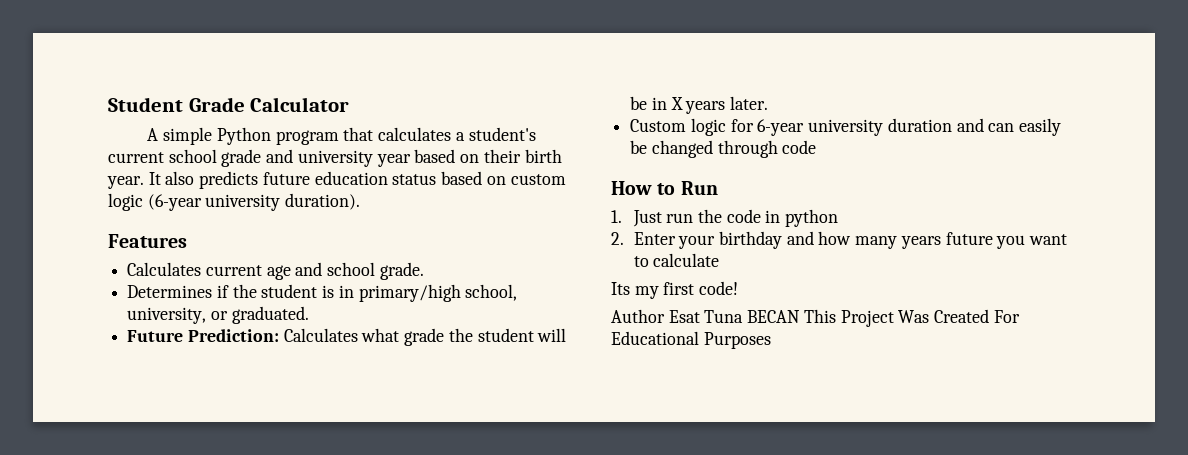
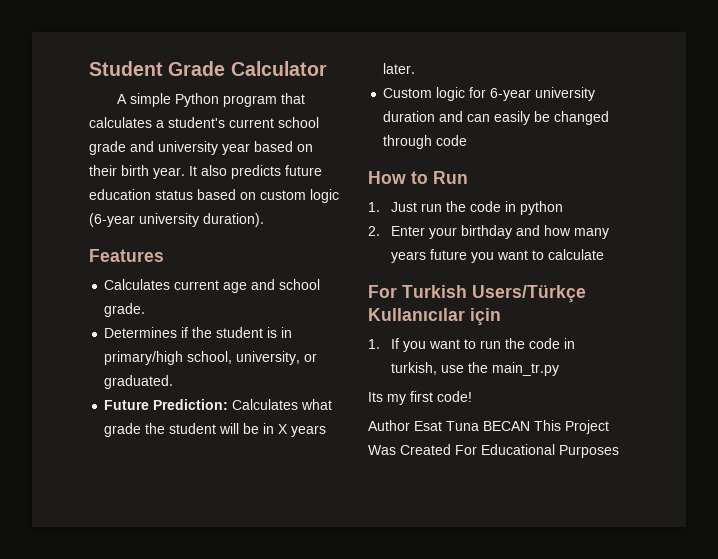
+ For Turkish Users/Türkçe Kullanıcılar için
+ 1. If you want to run the code in turkish, use the main_tr.py

